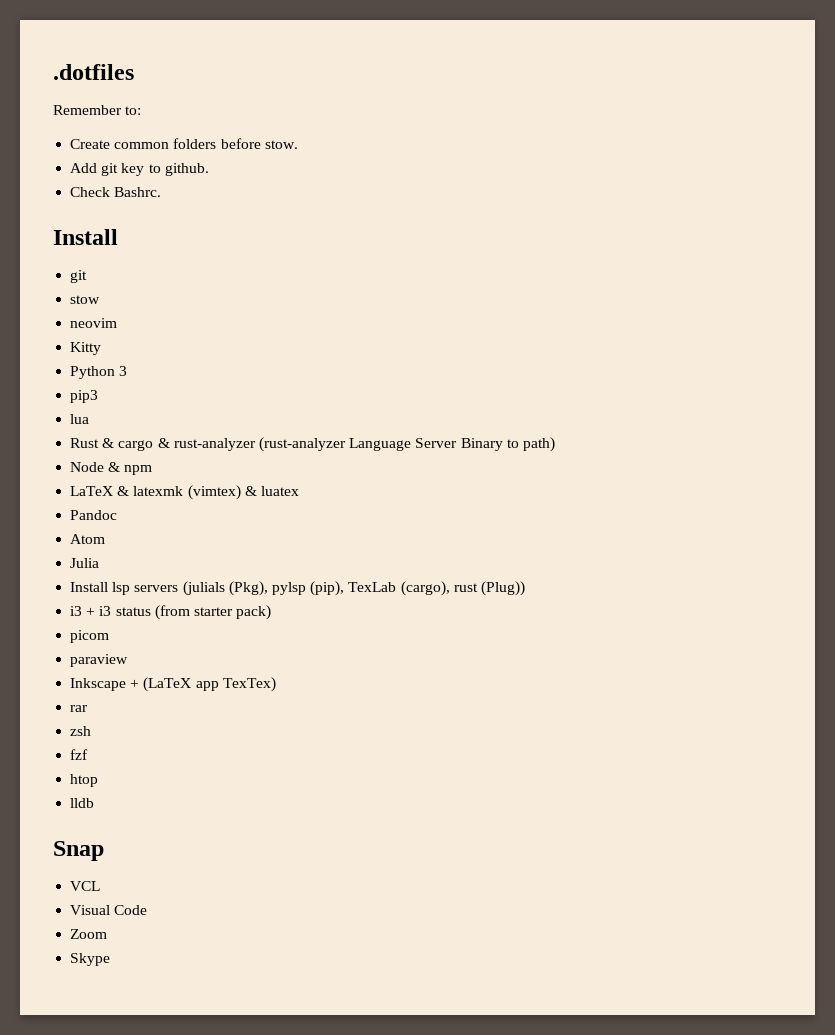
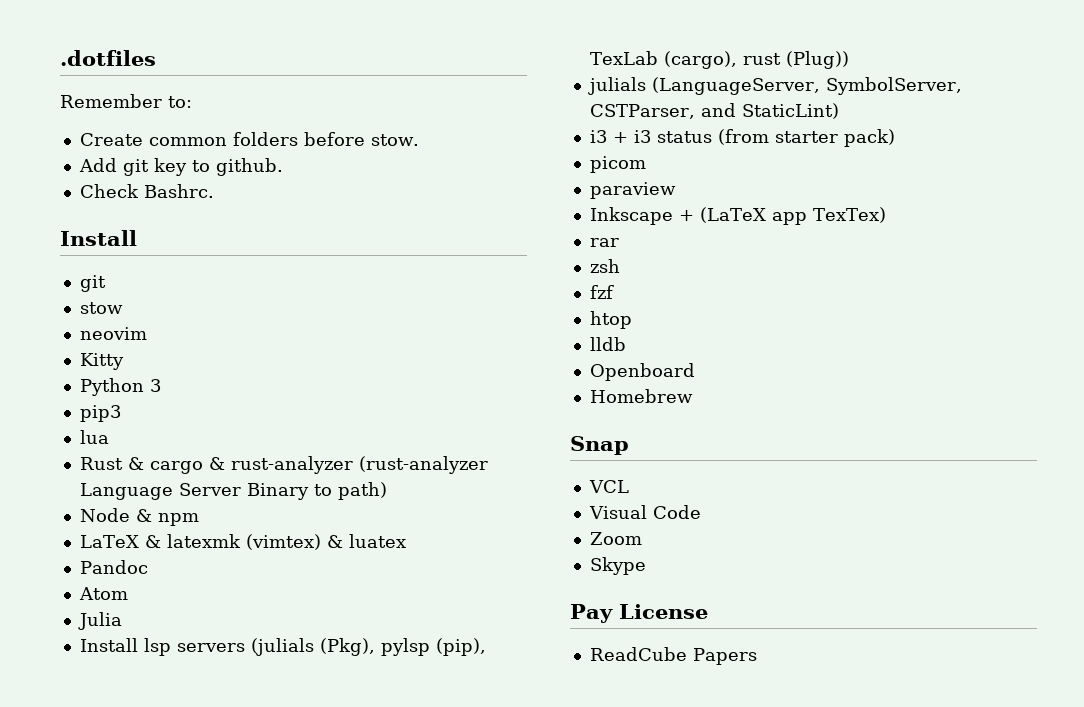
+ julials (LanguageServer, SymbolServer, CSTParser, and StaticLint)
+ Openboard
+ Homebrew
+ Pay License
+ ReadCube Papers

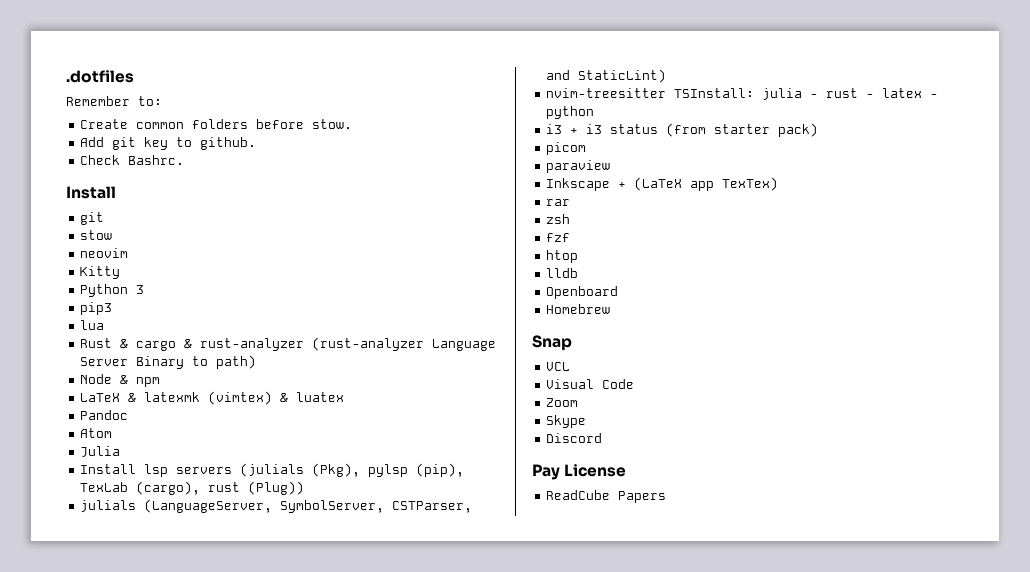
+ nvim-treesitter TSInstall: julia - rust - latex - python
+ Discord

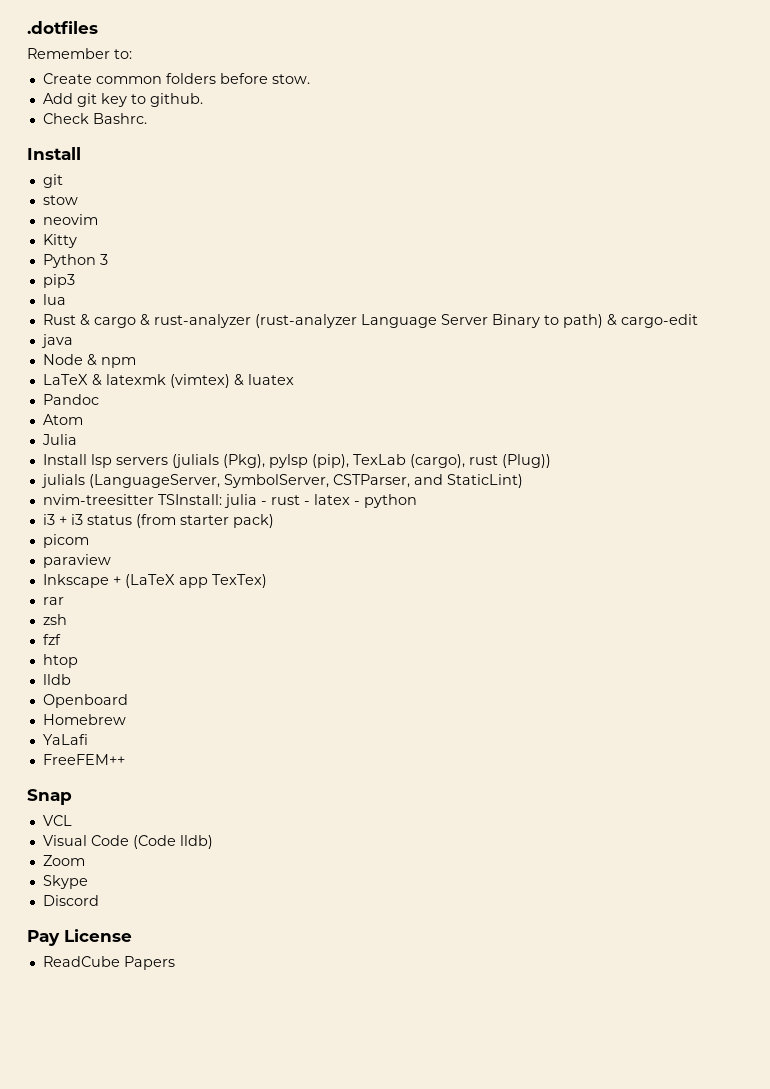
- Rust & cargo & rust-analyzer (rust-analyzer Language Server Binary to path)
+ Rust & cargo & rust-analyzer (rust-analyzer Language Server Binary to path) & cargo-edit
+ java
+ YaLafi
+ FreeFEM++
- Visual Code
+ Visual Code (Code lldb)

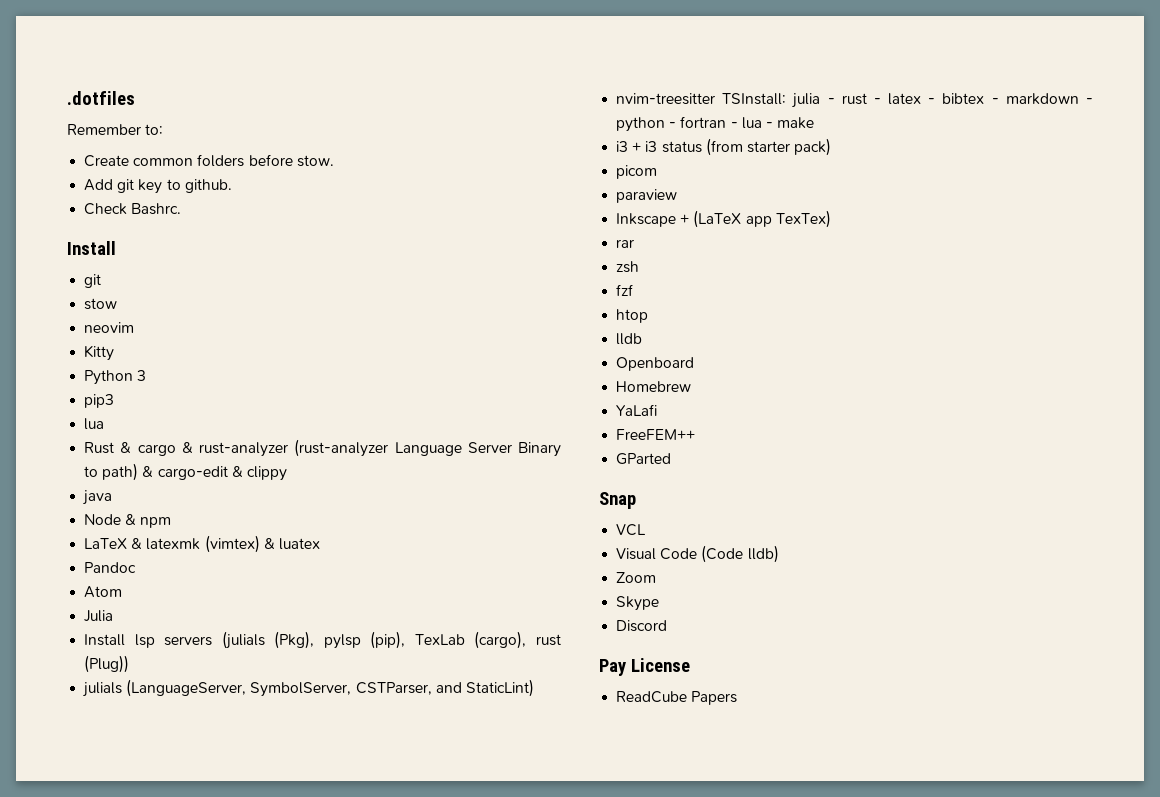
- Rust & cargo & rust-analyzer (rust-analyzer Language Server Binary to path) & cargo-edit
+ Rust & cargo & rust-analyzer (rust-analyzer Language Server Binary to path) & cargo-edit & clippy
- nvim-treesitter TSInstall: julia - rust - latex - python
+ nvim-treesitter TSInstall: julia - rust - latex - bibtex - markdown - python - fortran - lua - make
+ GParted

